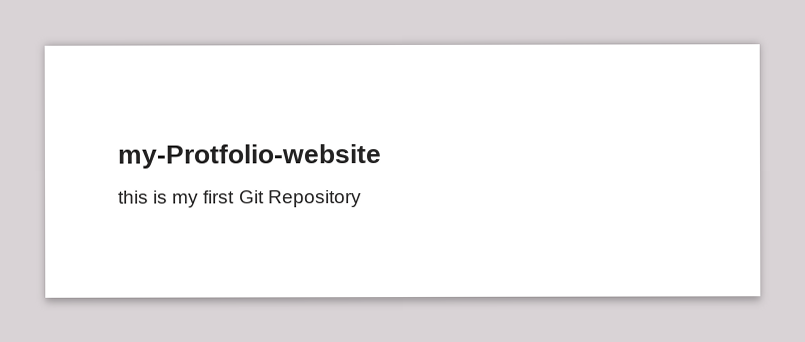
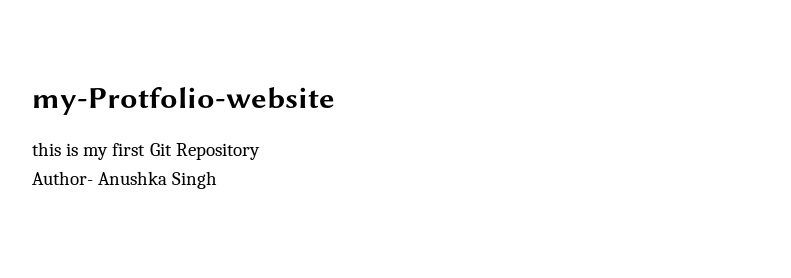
+ Author- Anushka Singh

